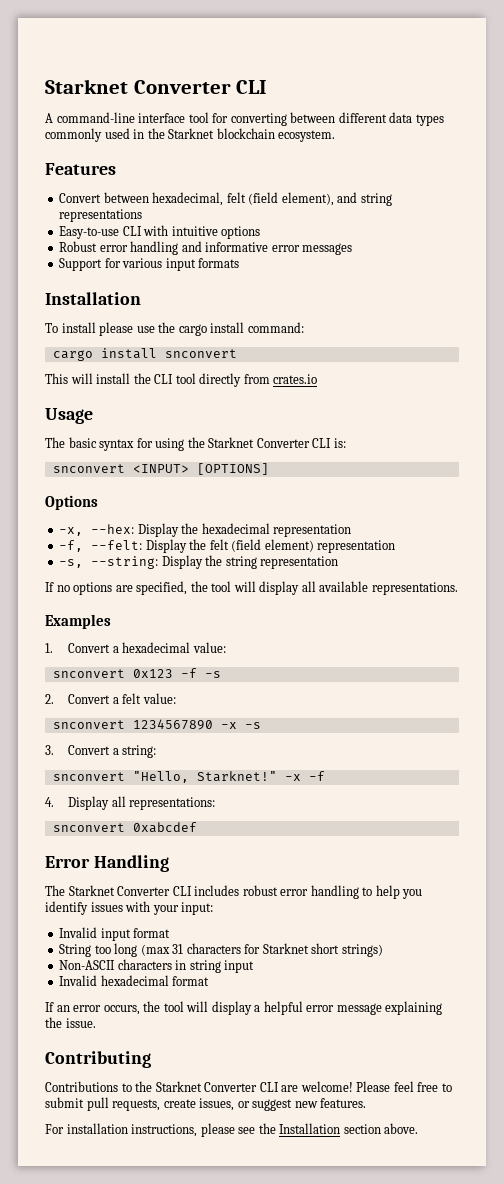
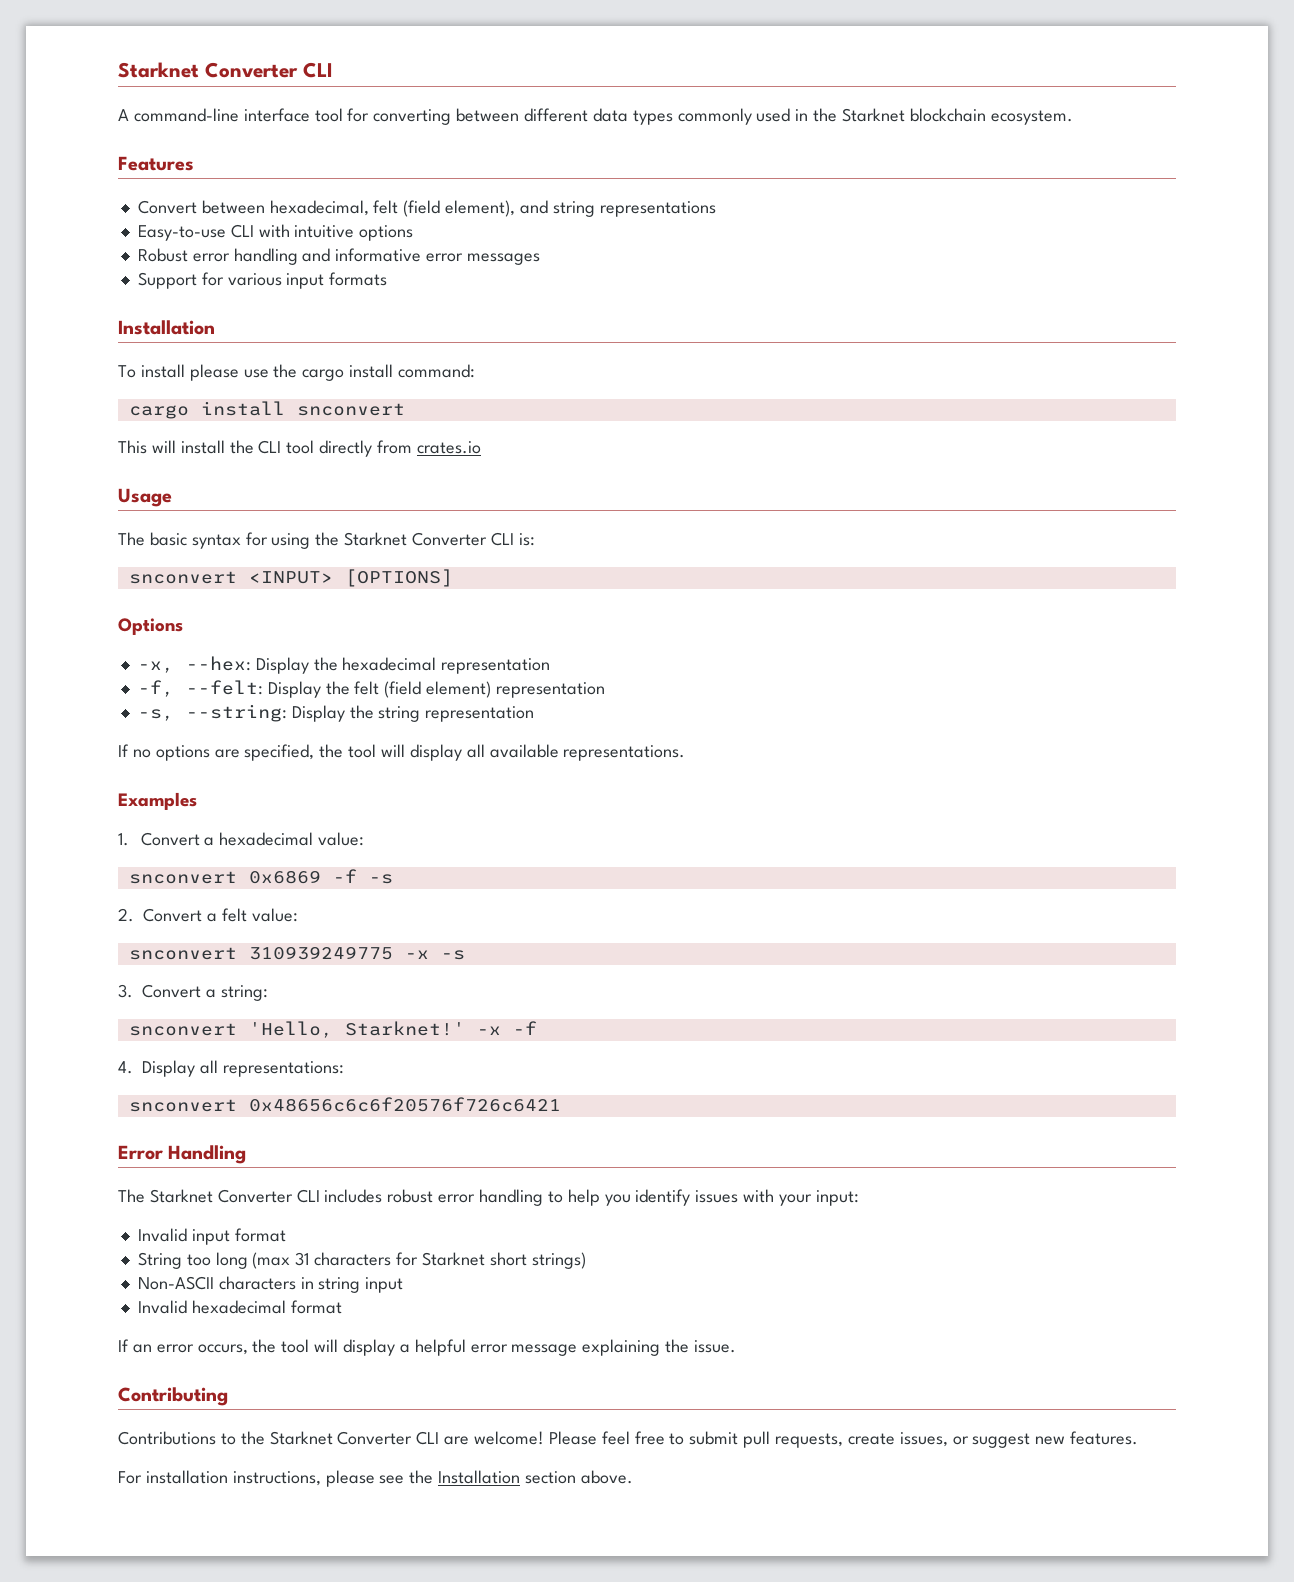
- snconvert 0x123 -f -s
+ snconvert 0x6869 -f -s
- snconvert 1234567890 -x -s
+ snconvert 310939249775 -x -s
- snconvert "Hello, Starknet!"
+ snconvert 'Hello, Starknet!'
- snconvert 0xabcdef
+ snconvert 0x48656c6c6f20576f726c6421

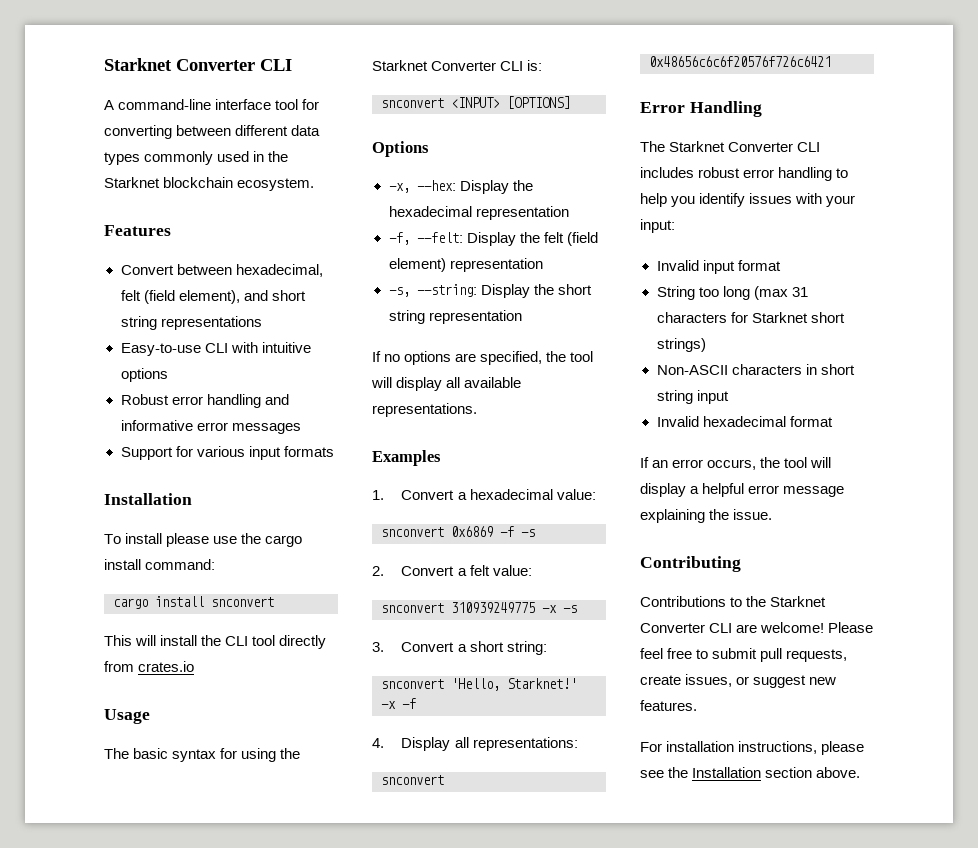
- Convert between hexadecimal, felt (field element), and string representations
+ Convert between hexadecimal, felt (field element), and short string representations
- -s, --string: Display the string representation
+ -s, --string: Display the short string representation
- 3. Convert a string:
+ 3. Convert a short string:
- Non-ASCII characters in string input
+ Non-ASCII characters in short string input

